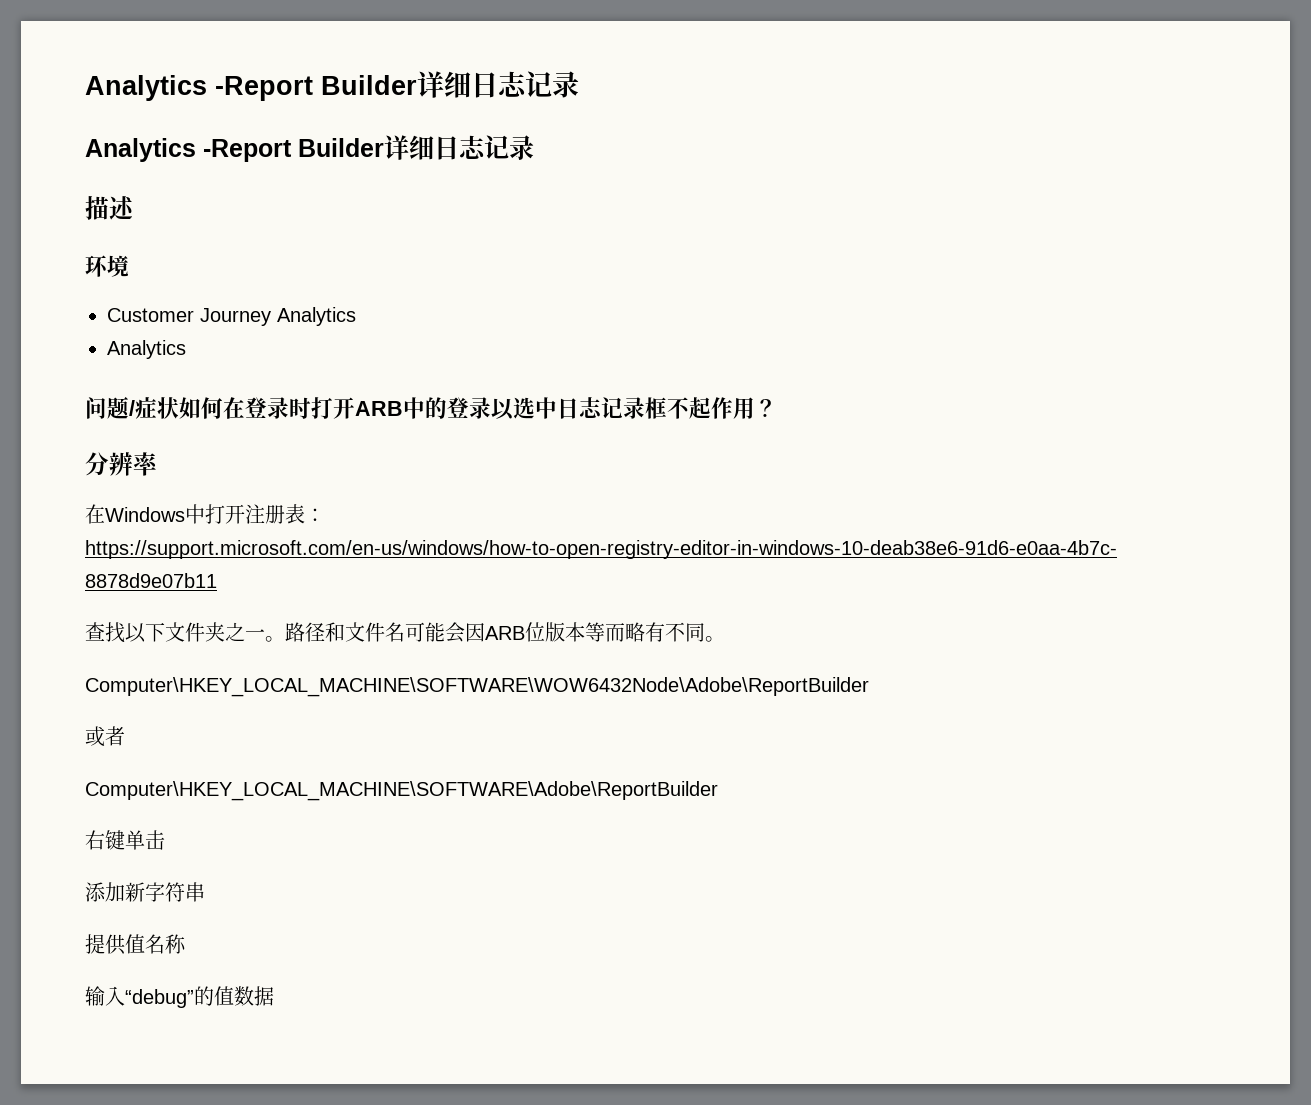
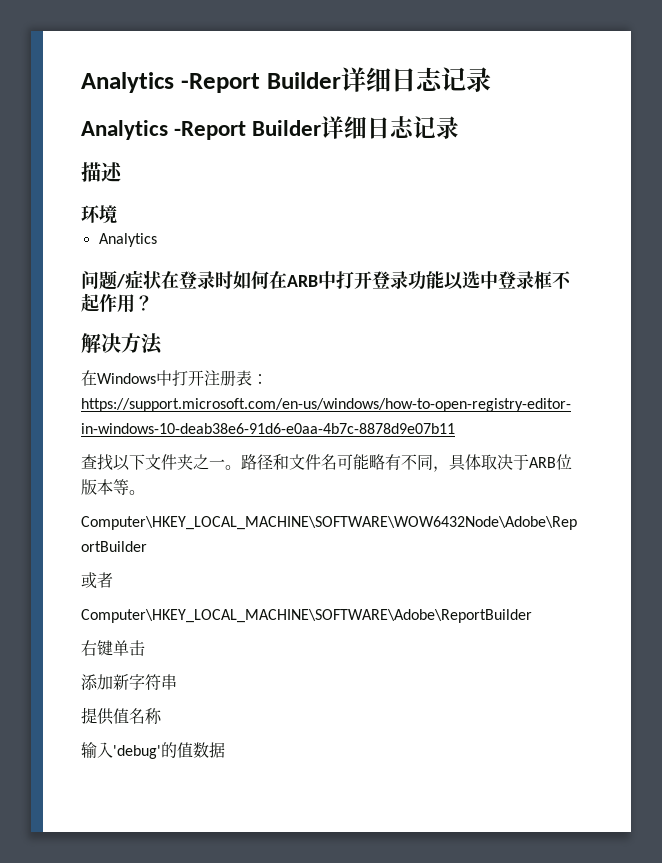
- Customer Journey Analytics
- 问题/症状如何在登录时打开ARB中的登录以选中日志记录框不起作用？
+ 问题/症状在登录时如何在ARB中打开登录功能以选中登录框不起作用？
- 分辨率
+ 解决方法
- 路径和文件名可能会因ARB位版本等而略有不同。
+ 路径和文件名可能略有不同，具体取决于ARB位版本等。
- 输入“debug”的值数据
+ 输入'debug'的值数据

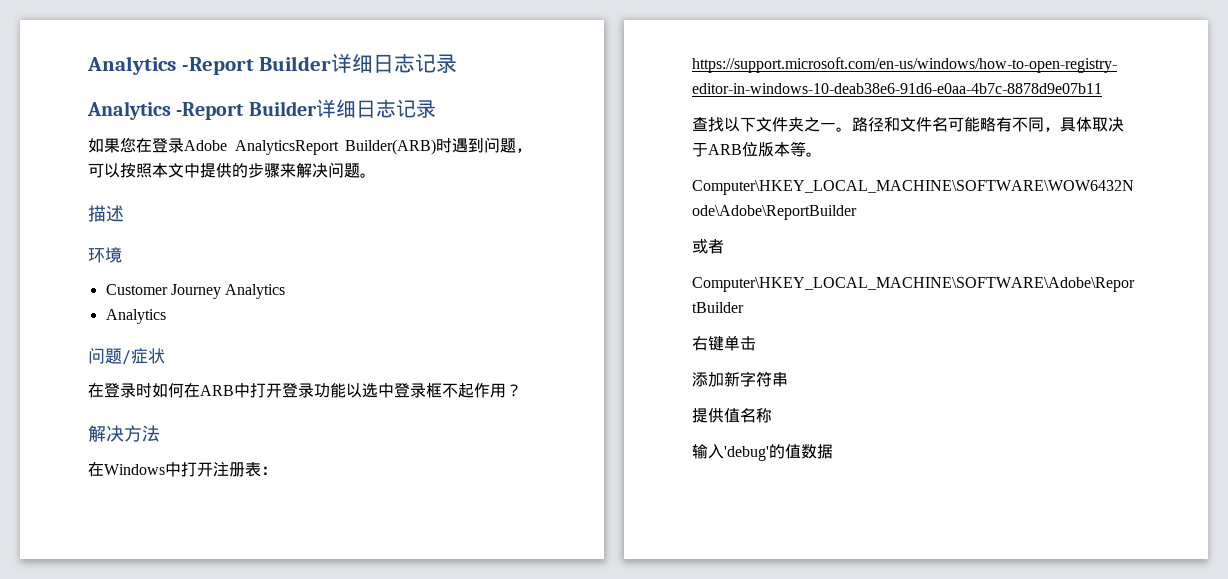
+ 如果您在登录Adobe AnalyticsReport Builder(ARB)时遇到问题，可以按照本文中提供的步骤来解决问题。
+ Customer Journey Analytics
- 问题/症状在登录时如何在ARB中打开登录功能以选中登录框不起作用？
+ 问题/症状
+ 在登录时如何在ARB中打开登录功能以选中登录框不起作用？

